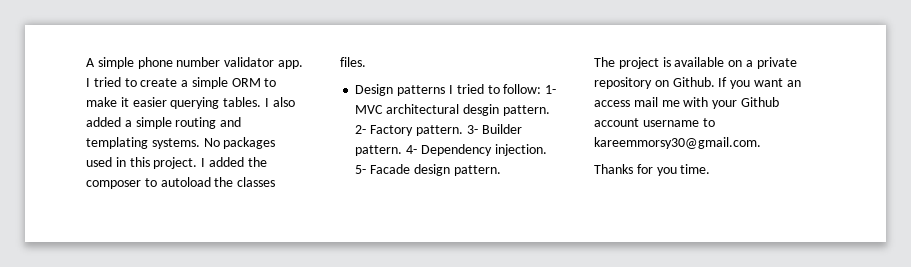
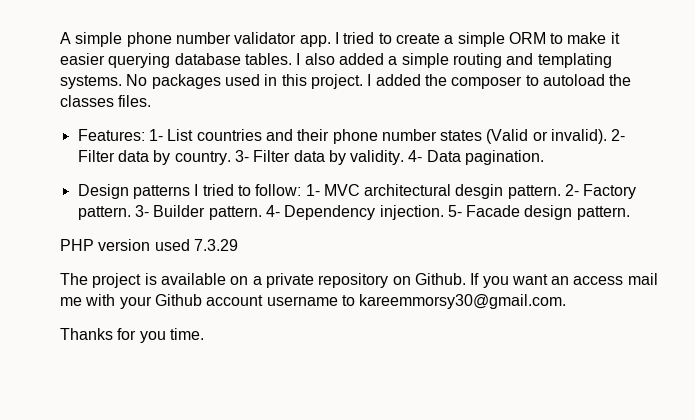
- I tried to create a simple ORM to make it easier querying tables.
+ I tried to create a simple ORM to make it easier querying database tables.
+ Features: 1- List countries and their phone number states (Valid or invalid). 2- Filter data by country. 3- Filter data by validity. 4- Data pagination.
+ PHP version used 7.3.29

